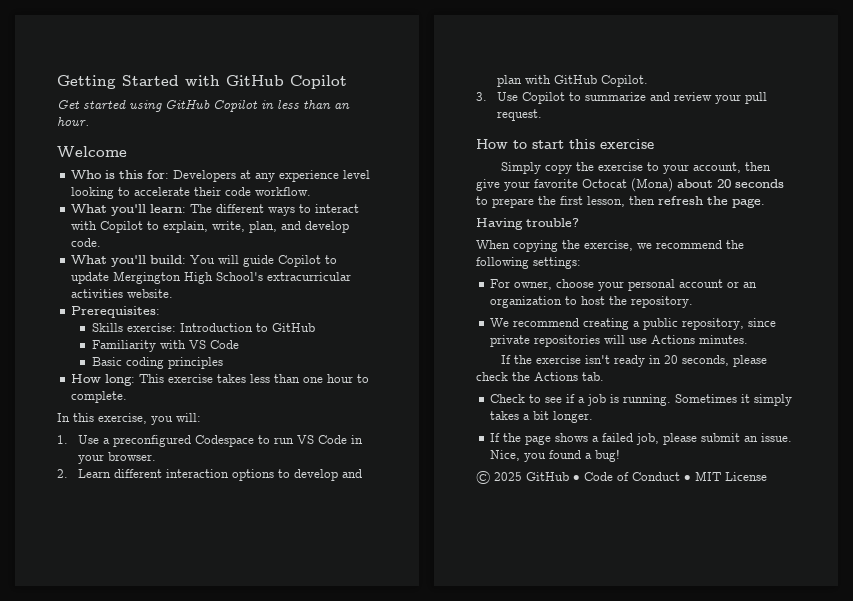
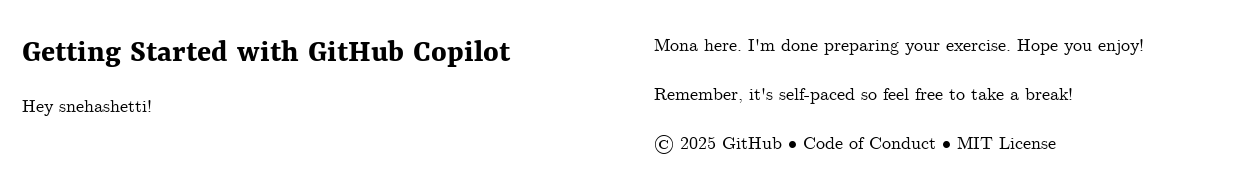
- Get started using GitHub Copilot in less than an hour.
- Welcome
- Who is this for: Developers at any experience level looking to accelerate their code workflow.
- What you'll learn: The different ways to interact with Copilot to explain, write, plan, and develop code.
- What you'll build: You will guide Copilot to update Mergington High School's extracurricular activities website.
- Prerequisites:
- Skills exercise: Introduction to GitHub
- Familiarity with VS Code
- Basic coding principles
- How long: This exercise takes less than one hour to complete.
- In this exercise, you will:
- 1. Use a preconfigured Codespace to run VS Code in your browser.
- 2. Learn different interaction options to develop and plan with GitHub Copilot.
- 3. Use Copilot to summarize and review your pull request.
- How to start this exercise
- Simply copy the exercise to your account, then give your favorite Octocat (Mona) about 20 seconds to prepare the first lesson, then refresh the page.
- Having trouble?
- When copying the exercise, we recommend the following settings:
- For owner, choose your personal account or an organization to host the repository.
- We recommend creating a public repository, since private repositories will use Actions minutes.
- If the exercise isn't ready in 20 seconds, please check the Actions tab.
- Check to see if a job is running. Sometimes it simply takes a bit longer.
- If the page shows a failed job, please submit an issue. Nice, you found a bug!
+ Hey snehashetti!
+ Mona here. I'm done preparing your exercise. Hope you enjoy!
+ Remember, it's self-paced so feel free to take a break!

